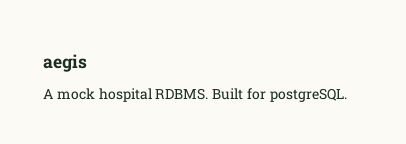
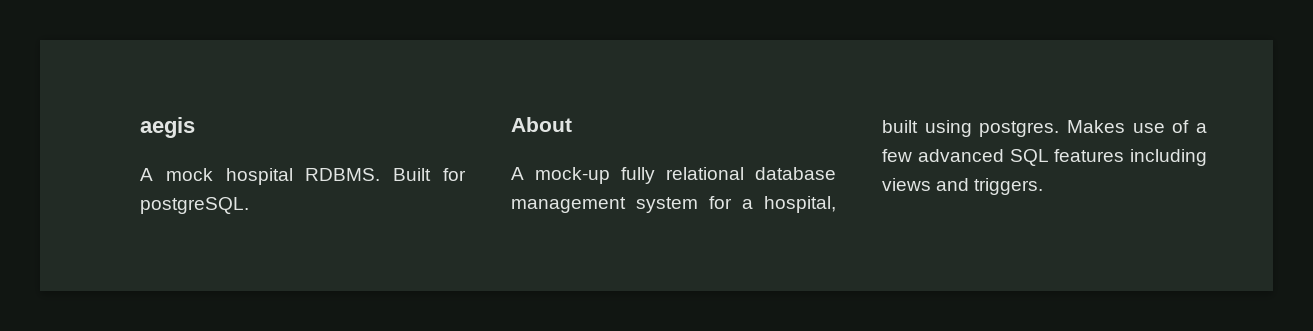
+ About
+ A mock-up fully relational database management system for a hospital, built using postgres. Makes use of a few advanced SQL features including views and triggers.

